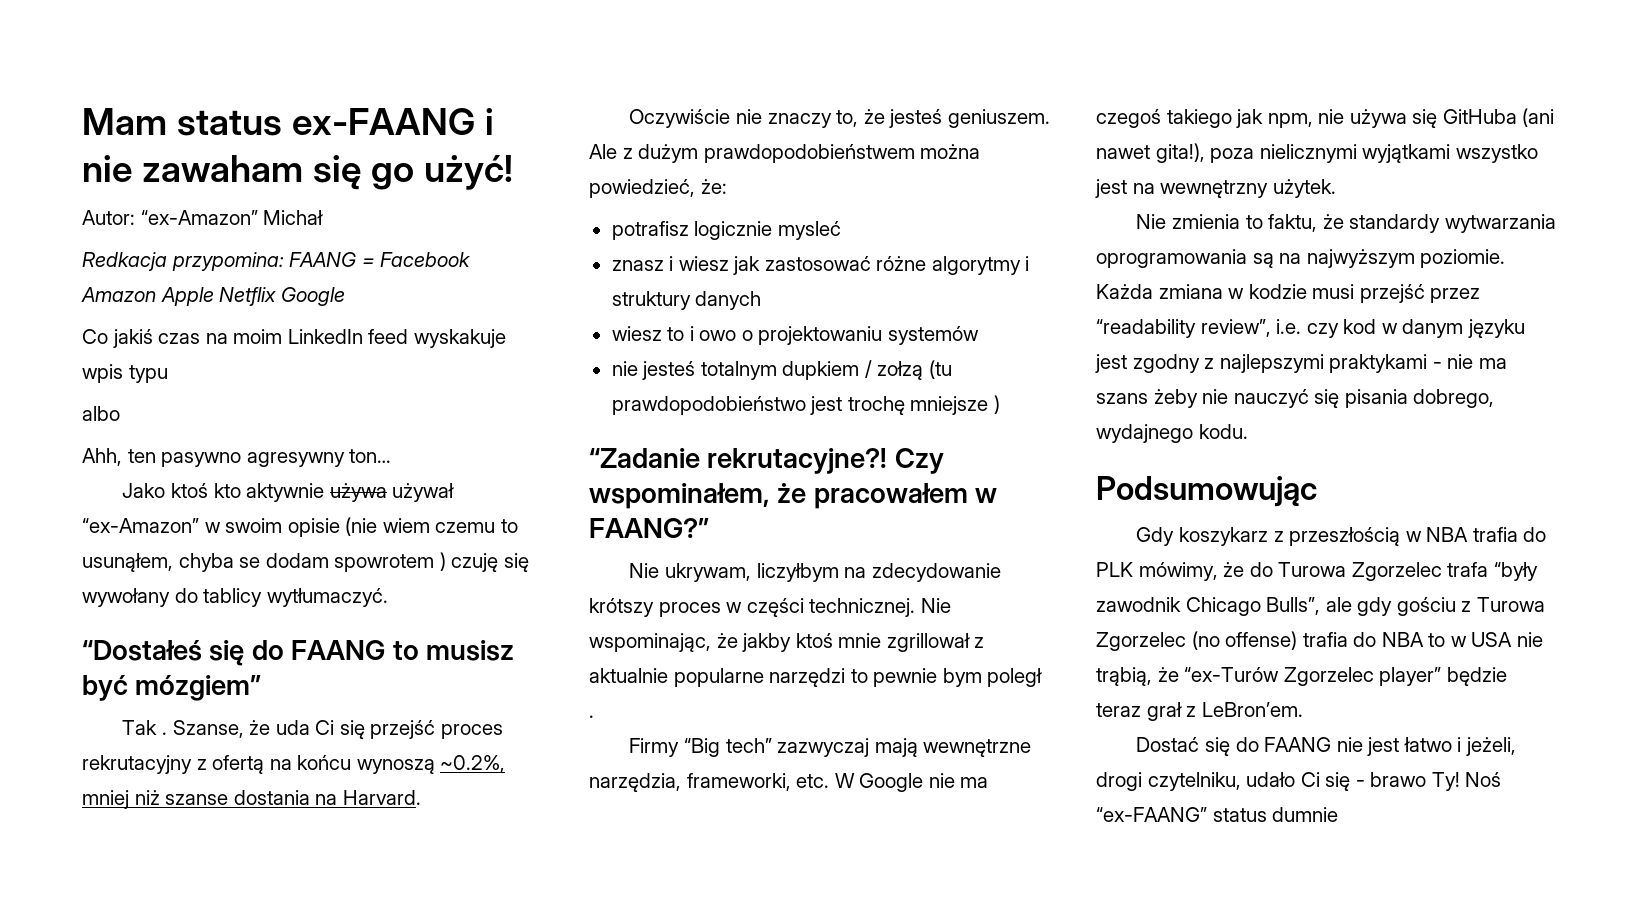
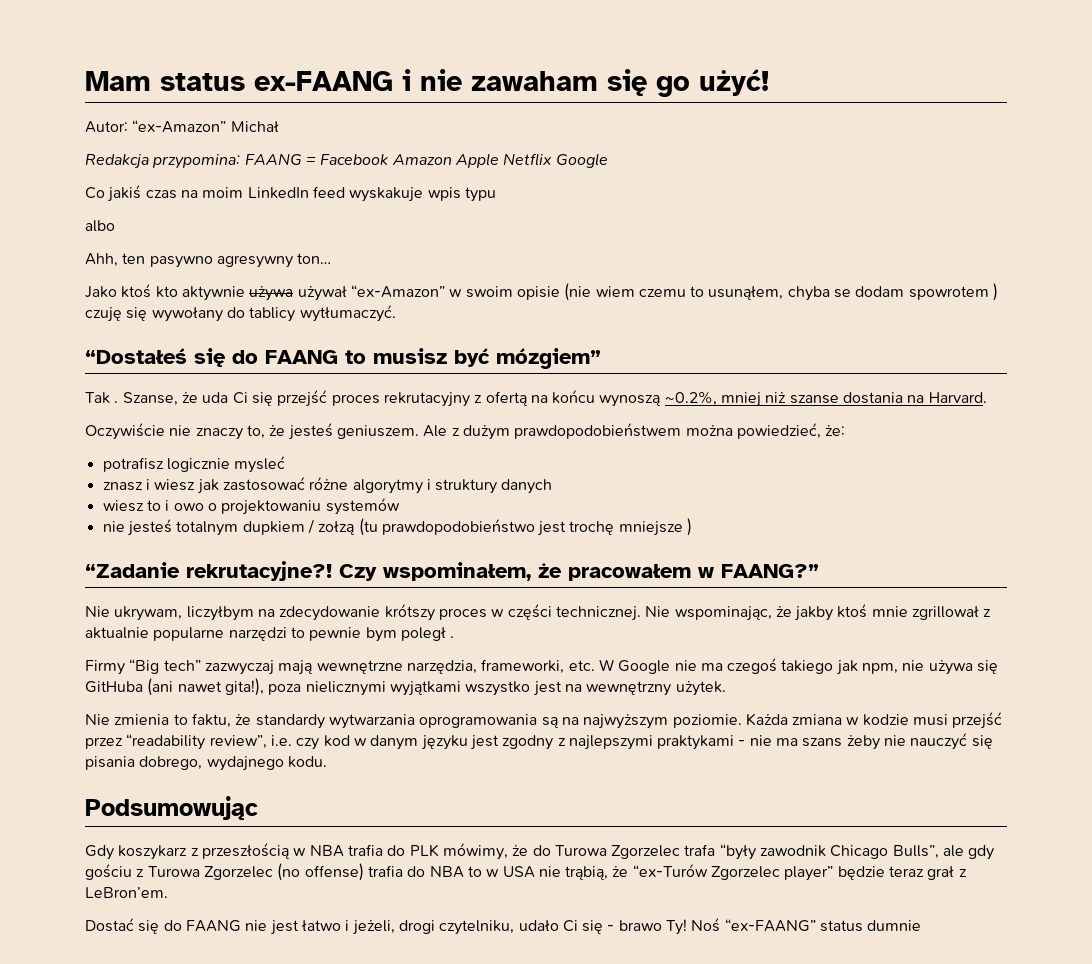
- Redkacja przypomina: FAANG = Facebook Amazon Apple Netflix Google
+ Redakcja przypomina: FAANG = Facebook Amazon Apple Netflix Google

